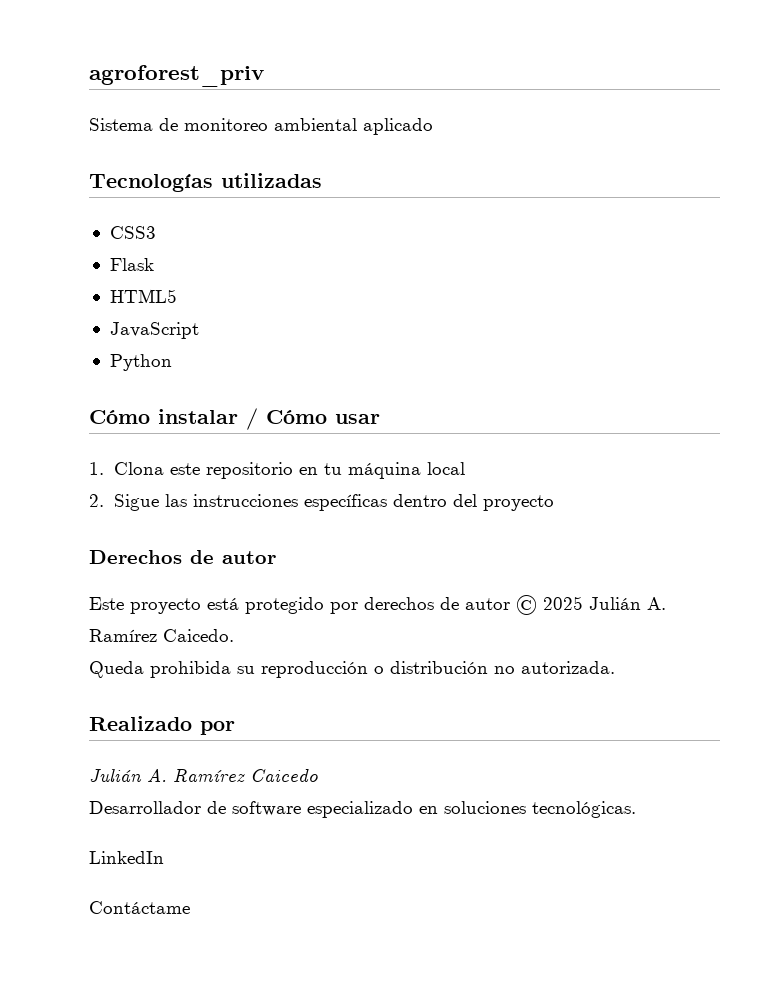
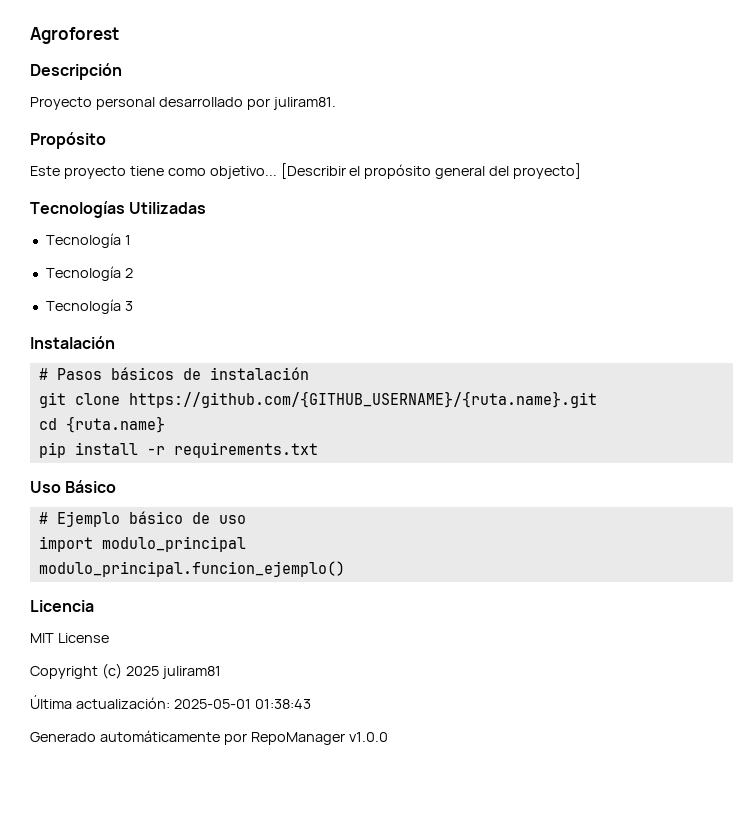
- agroforest_priv
- Sistema de monitoreo ambiental aplicado
- Tecnologías utilizadas
- CSS3
- Flask
- HTML5
- JavaScript
- Python
- Cómo instalar / Cómo usar
- 1. Clona este repositorio en tu máquina local
- 2. Sigue las instrucciones específicas dentro del proyecto
- Derechos de autor
- Este proyecto está protegido por derechos de autor © 2025 Julián A. Ramírez Caicedo.
- Queda prohibida su reproducción o distribución no autorizada.
- Realizado por
- Julián A. Ramírez Caicedo
- Desarrollador de software especializado en soluciones tecnológicas.
- LinkedIn
- Contáctame
+ Agroforest
+ Descripción
+ Proyecto personal desarrollado por juliram81.
+ Propósito
+ Este proyecto tiene como objetivo... [Describir el propósito general del proyecto]
+ Tecnologías Utilizadas
+ Tecnología 1
+ Tecnología 2
+ Tecnología 3
+ Instalación
+ # Pasos básicos de instalación
+ git clone https://github.com/{GITHUB_USERNAME}/{ruta.name}.git
+ cd {ruta.name}
+ pip install -r requirements.txt
+ Uso Básico
+ # Ejemplo básico de uso
+ import modulo_principal
+ modulo_principal.funcion_ejemplo()
+ Licencia
+ MIT License
+ Copyright (c) 2025 juliram81
+ Última actualización: 2025-05-01 01:38:43
+ Generado automáticamente por RepoManager v1.0.0

